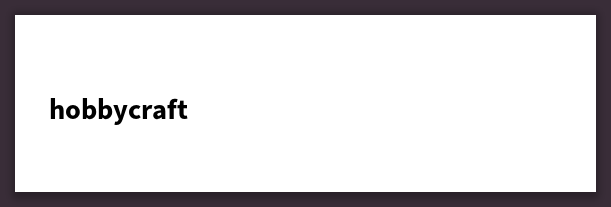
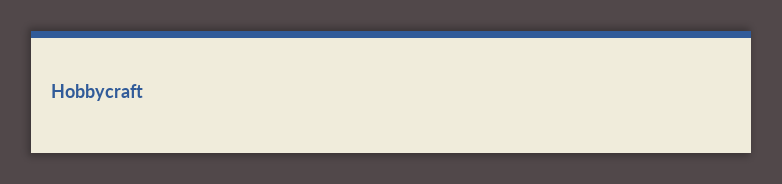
- hobbycraft
+ Hobbycraft

